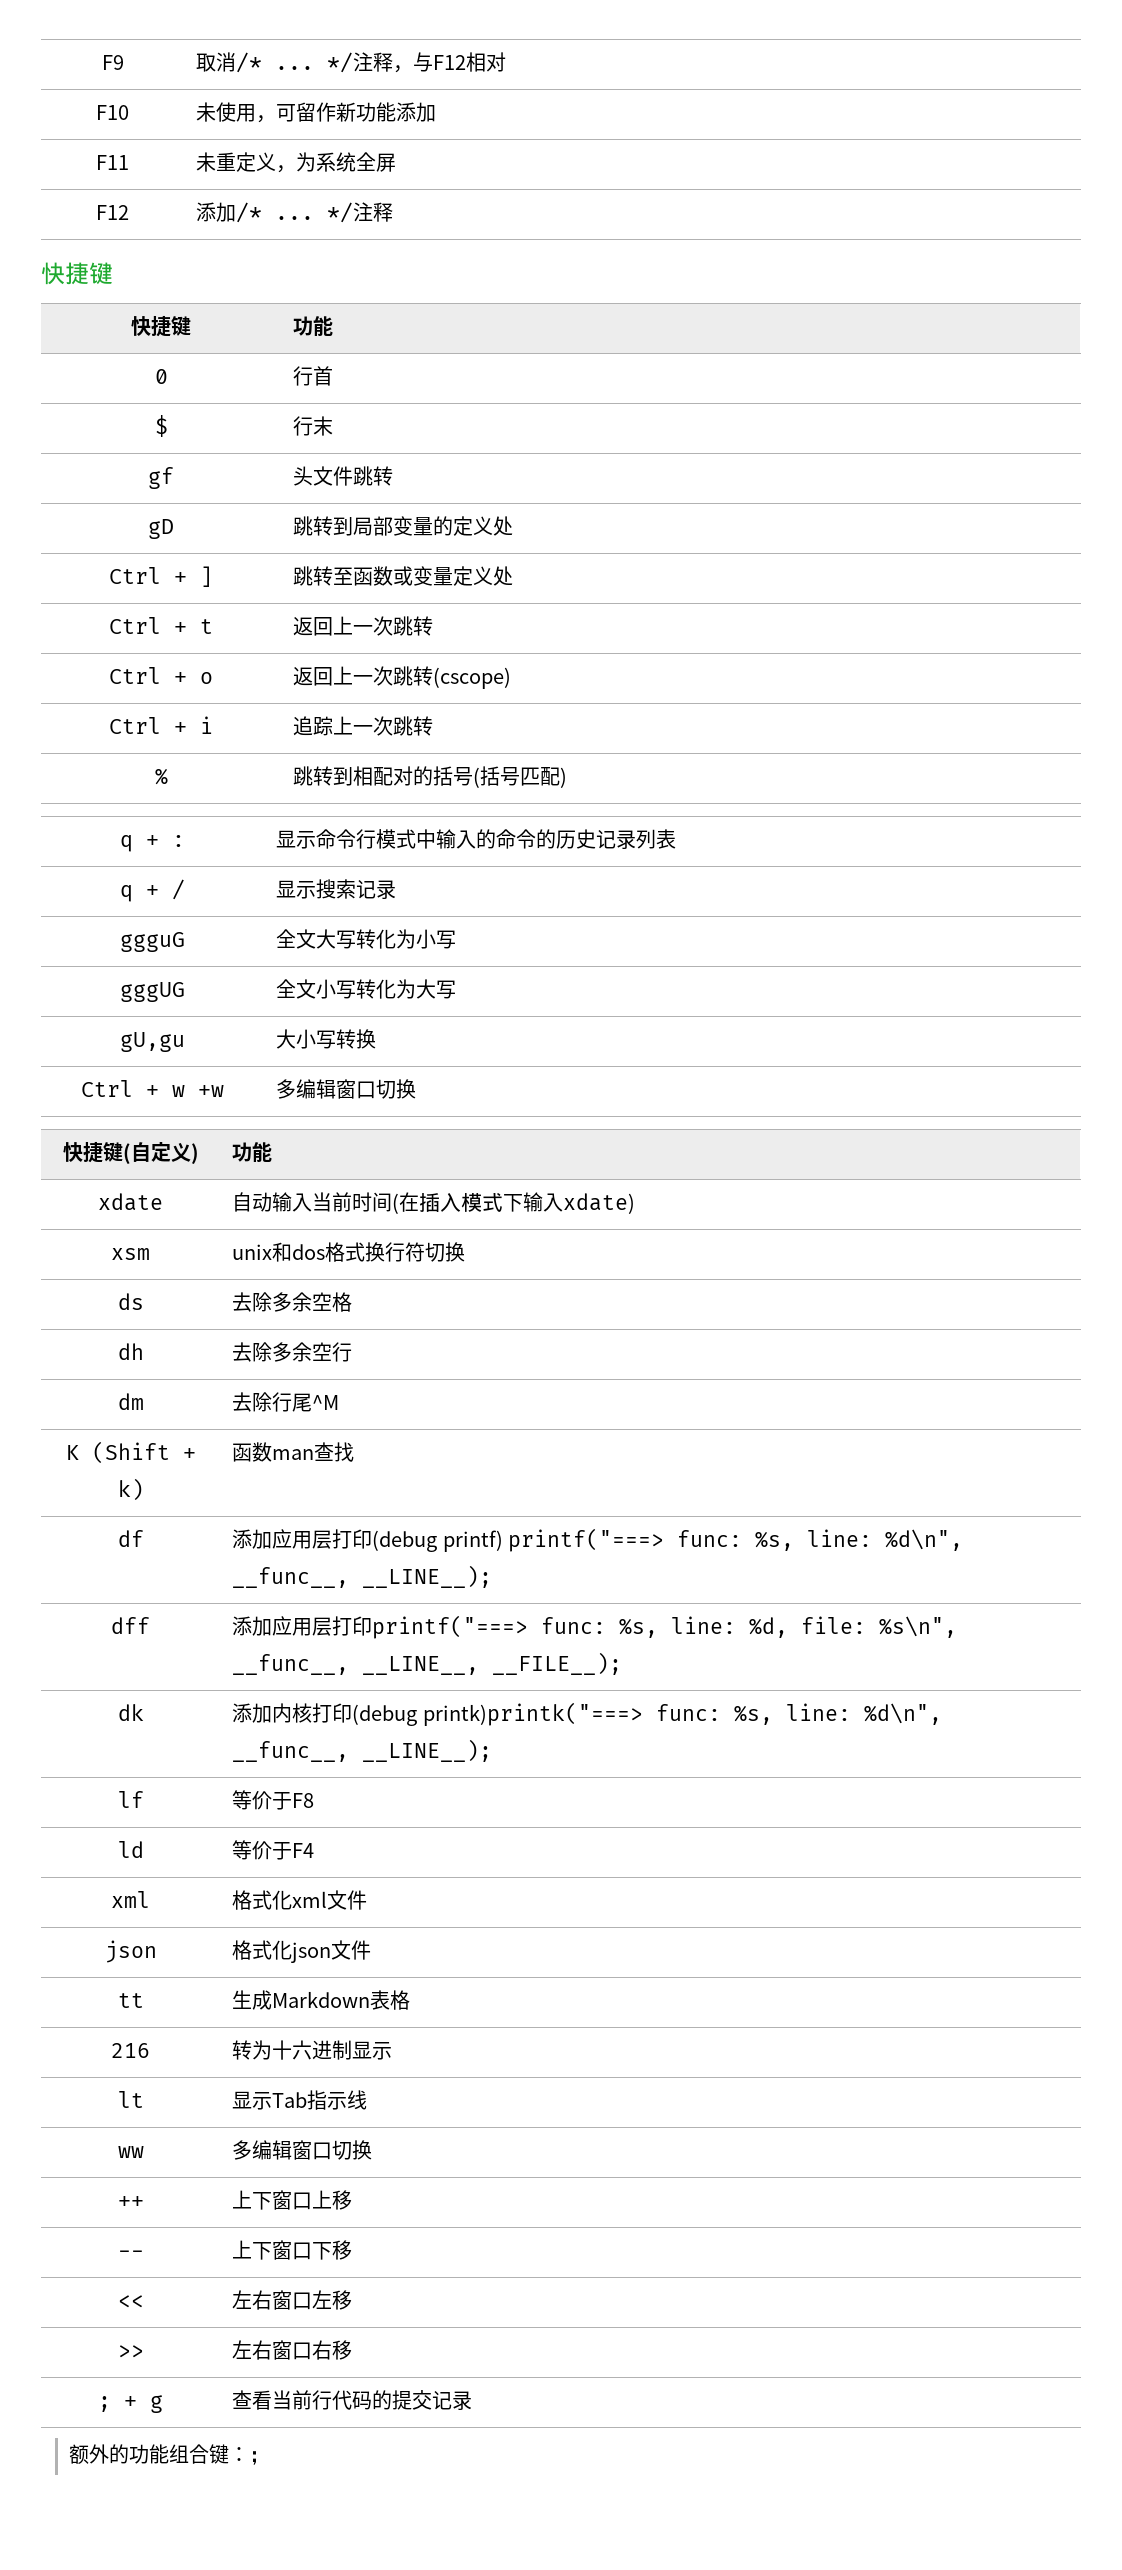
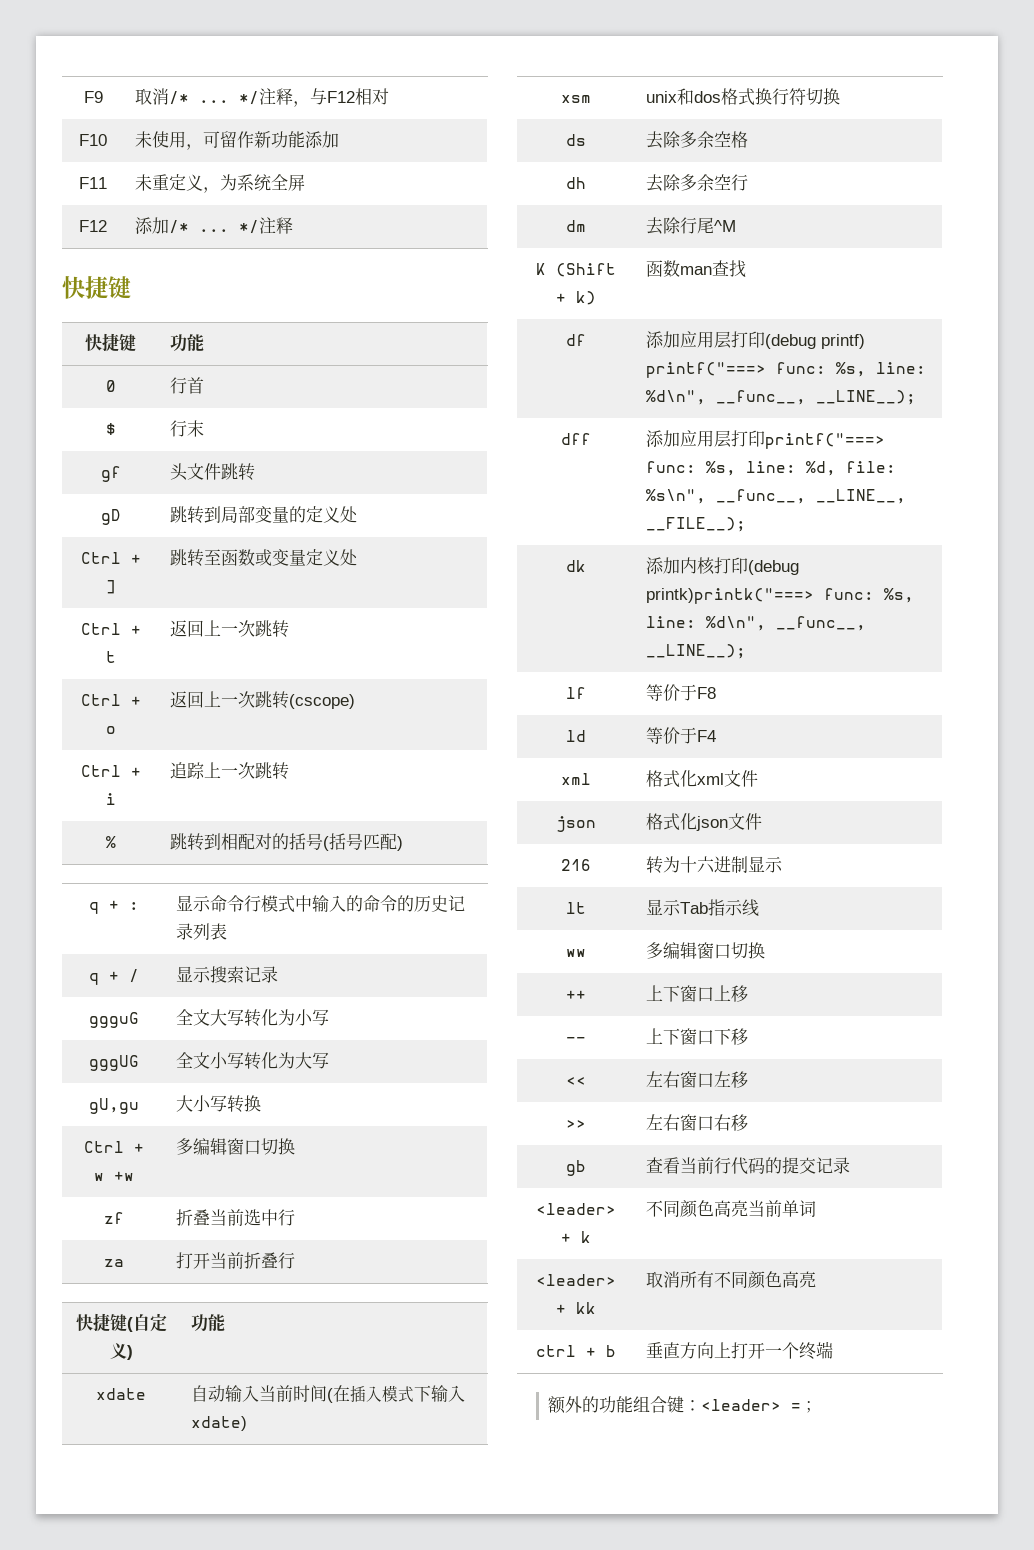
+ zf | 折叠当前选中行
+ za | 打开当前折叠行
- tt | 生成Markdown表格
- ; + g | 查看当前行代码的提交记录
+ gb | 查看当前行代码的提交记录
+ <leader> + k | 不同颜色高亮当前单词
+ <leader> + kk | 取消所有不同颜色高亮
+ ctrl + b | 垂直方向上打开一个终端
- 额外的功能组合键：；
+ 额外的功能组合键：<leader> =；

